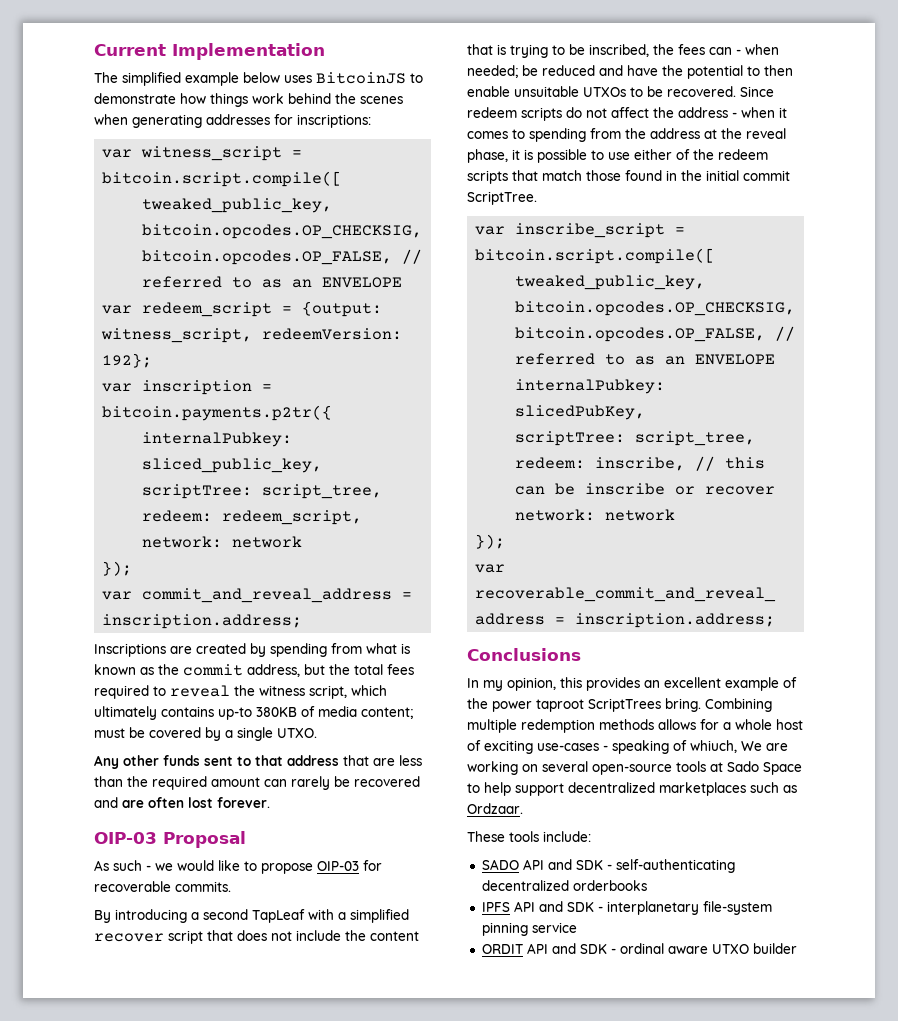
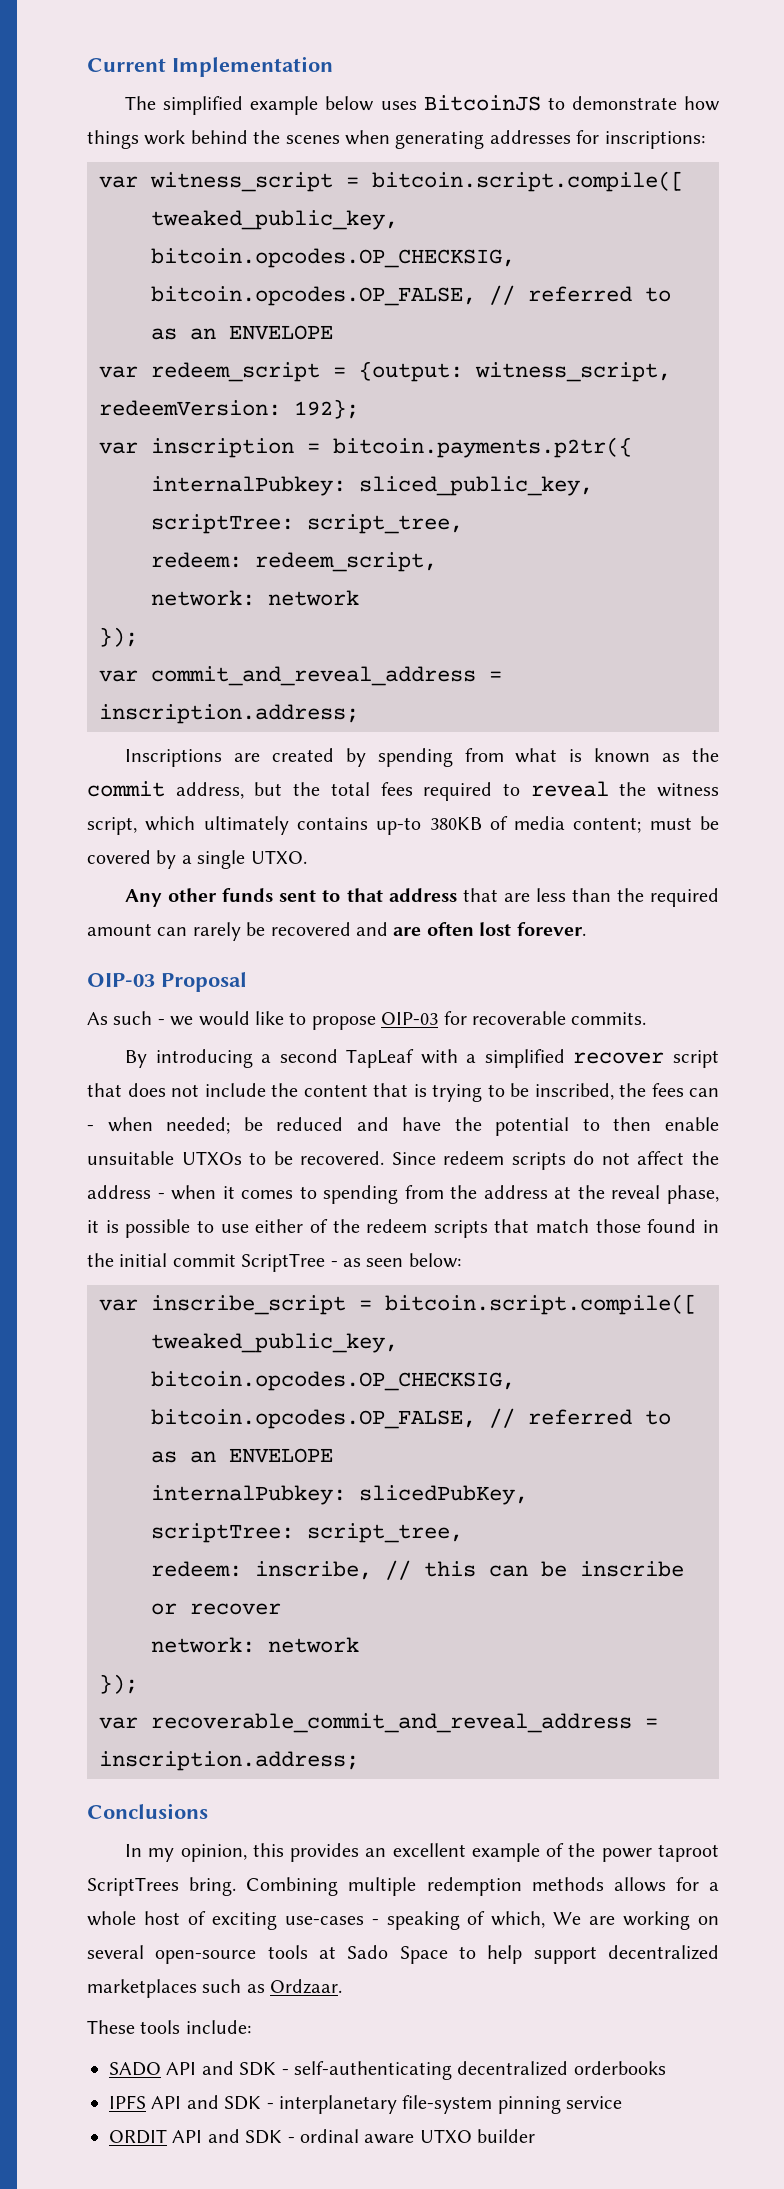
- Since redeem scripts do not affect the address - when it comes to spending from the address at the reveal phase, it is possible to use either of the redeem scripts that match those found in the initial commit ScriptTree.
+ Since redeem scripts do not affect the address - when it comes to spending from the address at the reveal phase, it is possible to use either of the redeem scripts that match those found in the initial commit ScriptTree - as seen below:
- Combining multiple redemption methods allows for a whole host of exciting use-cases - speaking of whiuch, We are working on several open-source tools at Sado Space to help support decentralized marketplaces such as Ordzaar.
+ Combining multiple redemption methods allows for a whole host of exciting use-cases - speaking of which, We are working on several open-source tools at Sado Space to help support decentralized marketplaces such as Ordzaar.

